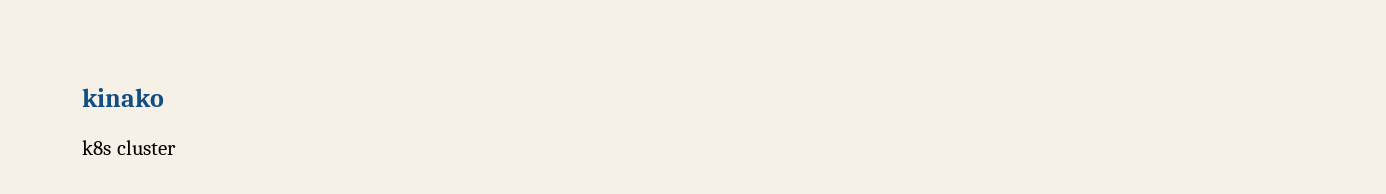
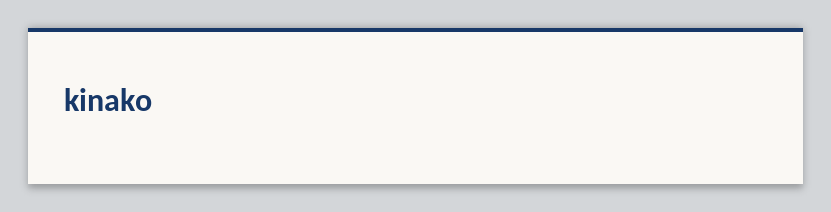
- k8s cluster

